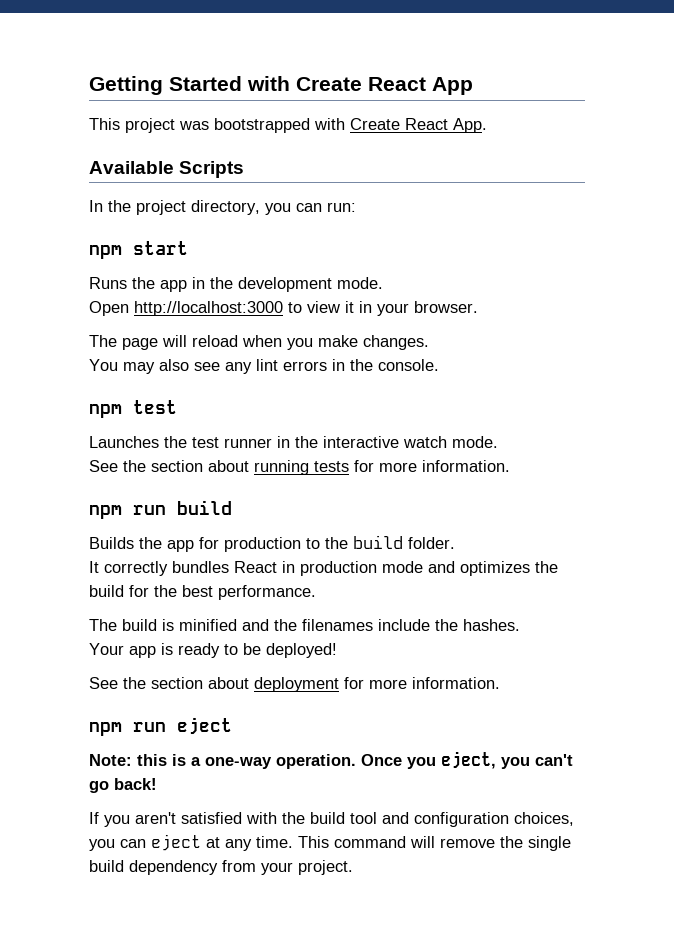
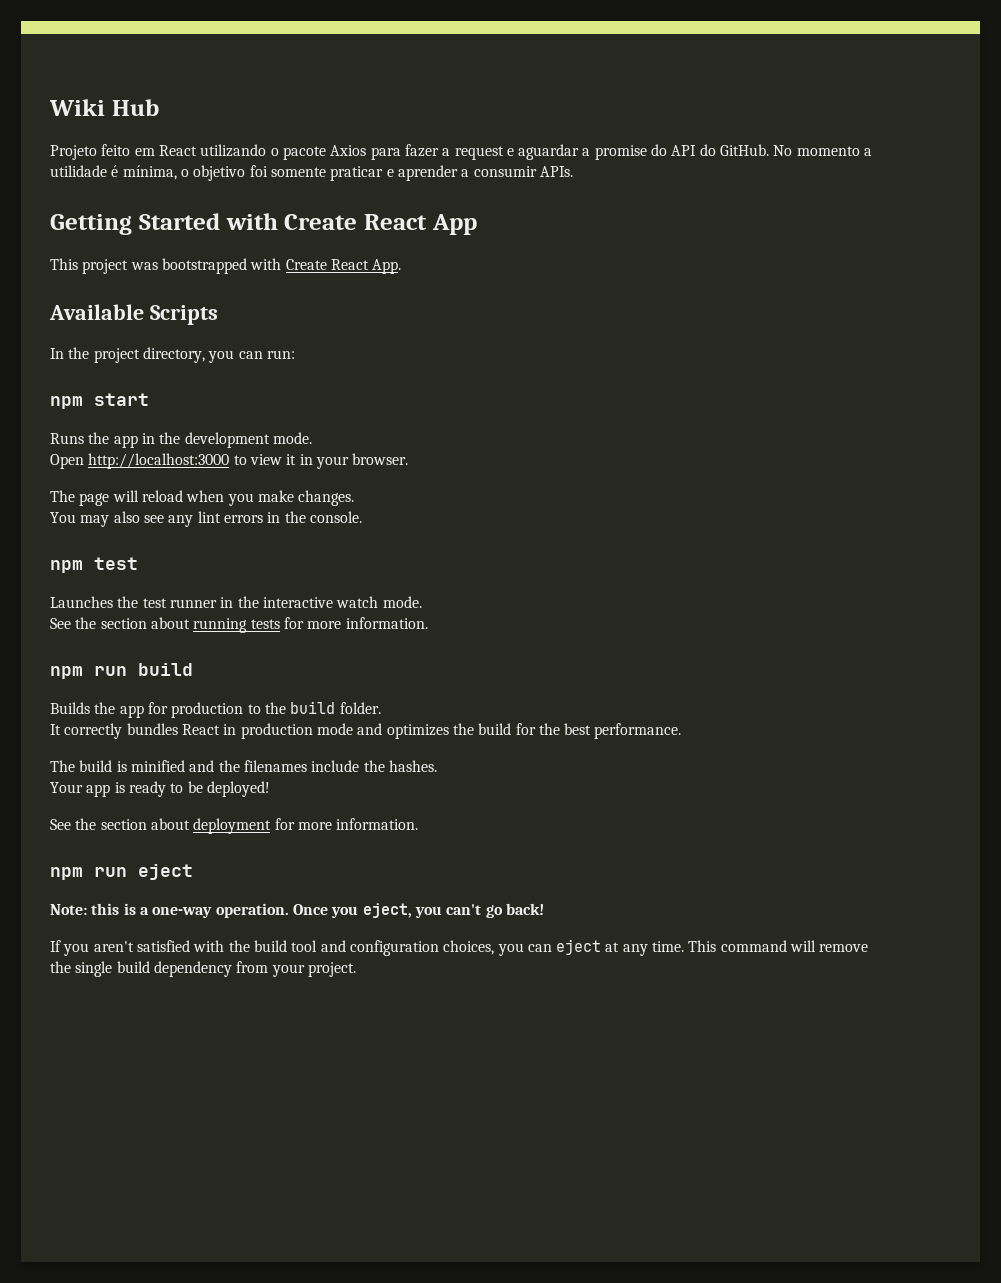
+ Wiki Hub
+ Projeto feito em React utilizando o pacote Axios para fazer a request e aguardar a promise do API do GitHub. No momento a utilidade é mínima, o objetivo foi somente praticar e aprender a consumir APIs.

